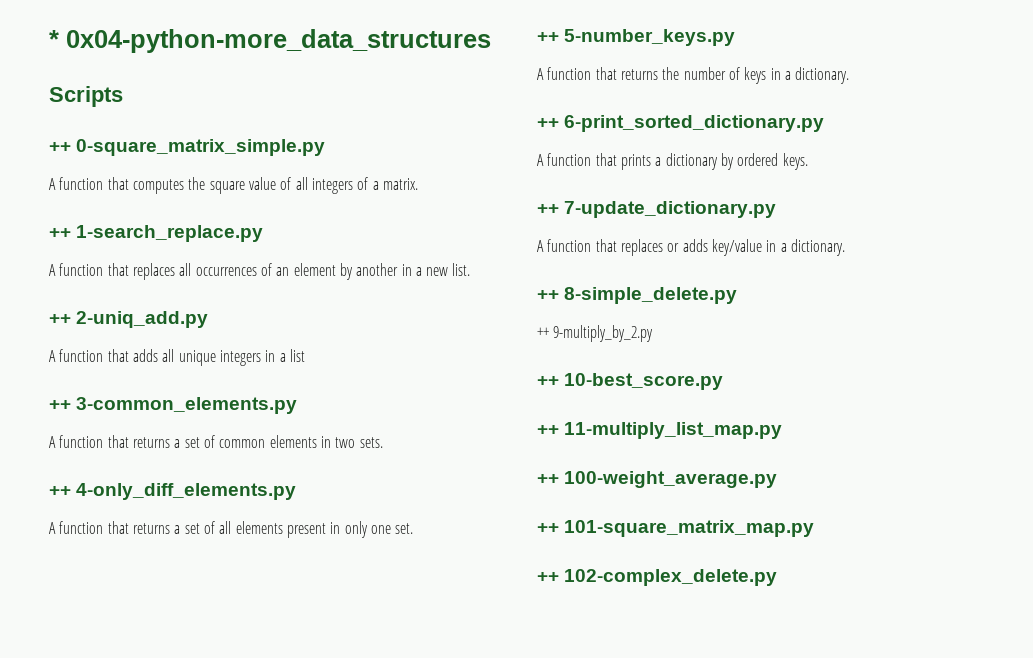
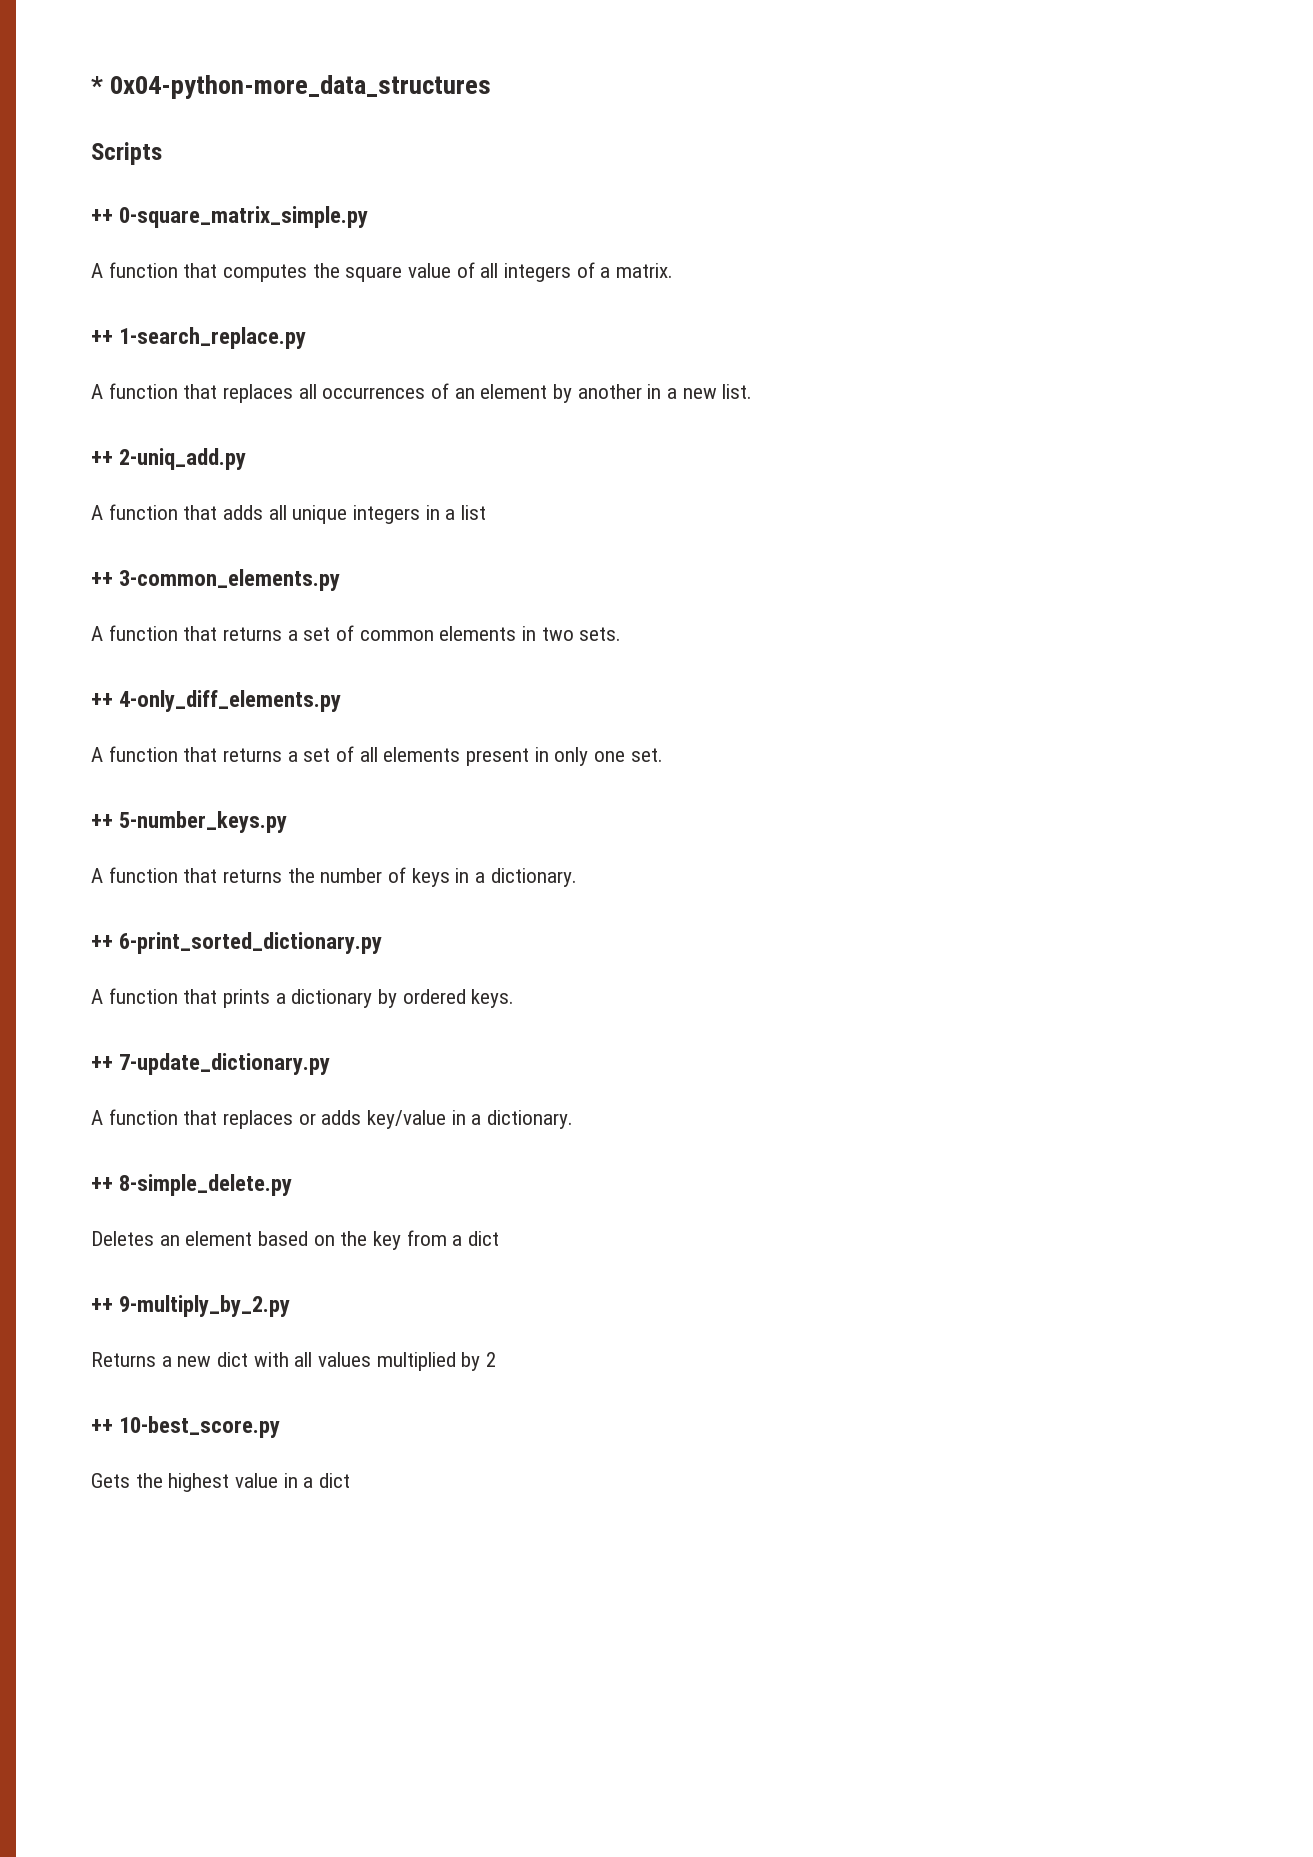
+ Deletes an element based on the key from a dict
  ++ 9-multiply_by_2.py
+ Returns a new dict with all values multiplied by 2
  ++ 10-best_score.py
- ++ 11-multiply_list_map.py
- ++ 100-weight_average.py
- ++ 101-square_matrix_map.py
- ++ 102-complex_delete.py
+ Gets the highest value in a dict

